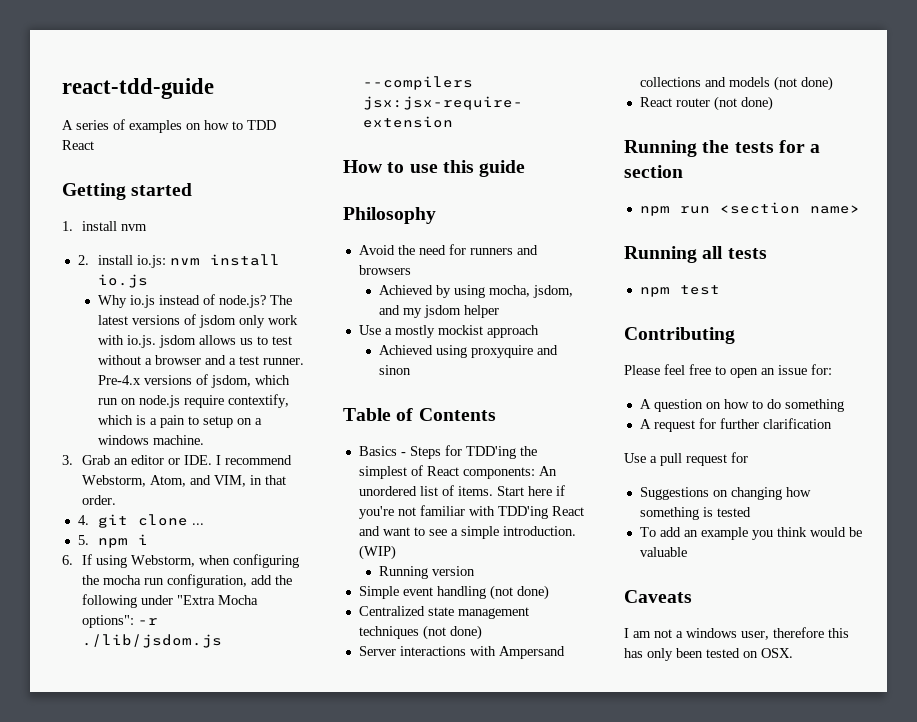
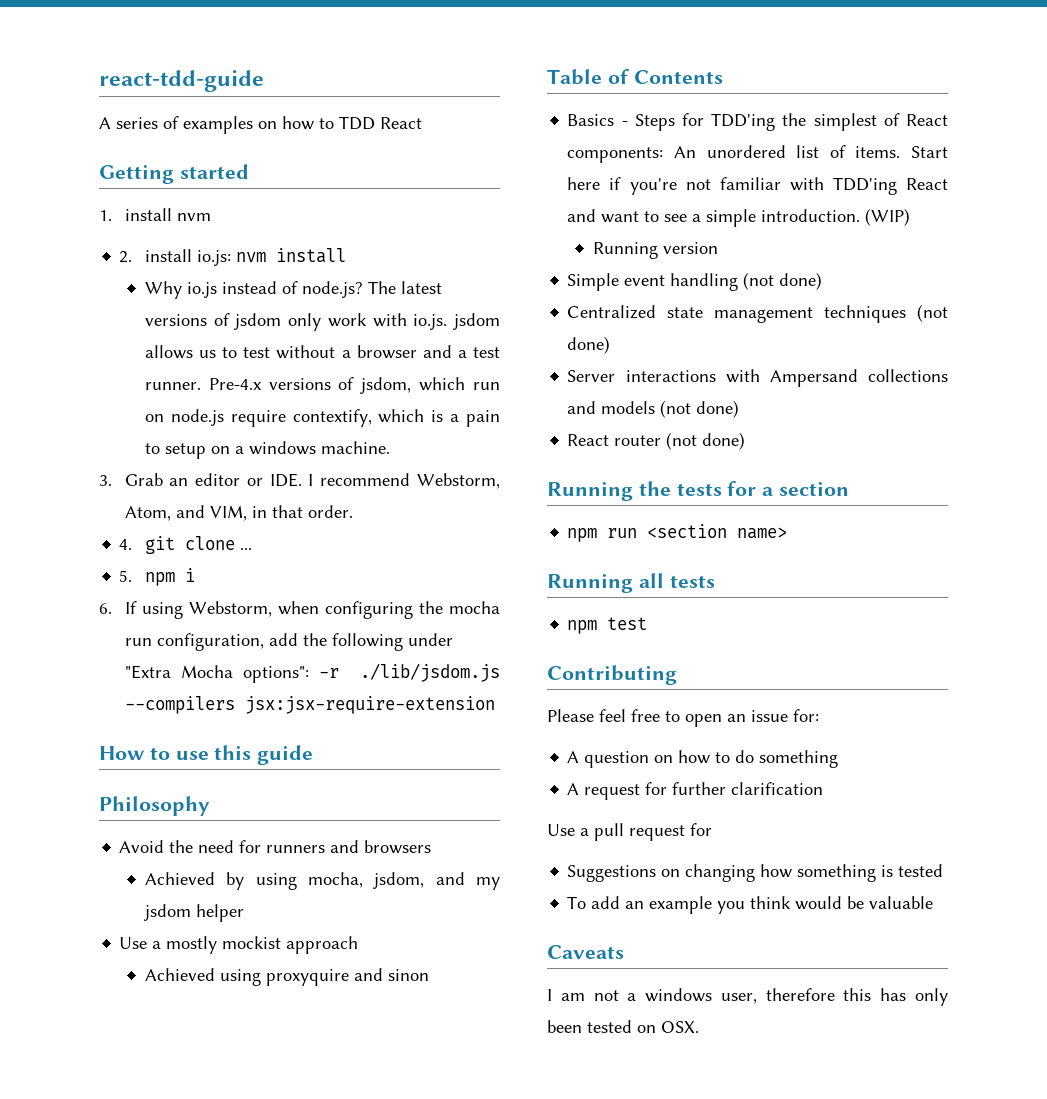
- 2. install io.js: nvm install io.js
+ 2. install io.js: nvm install

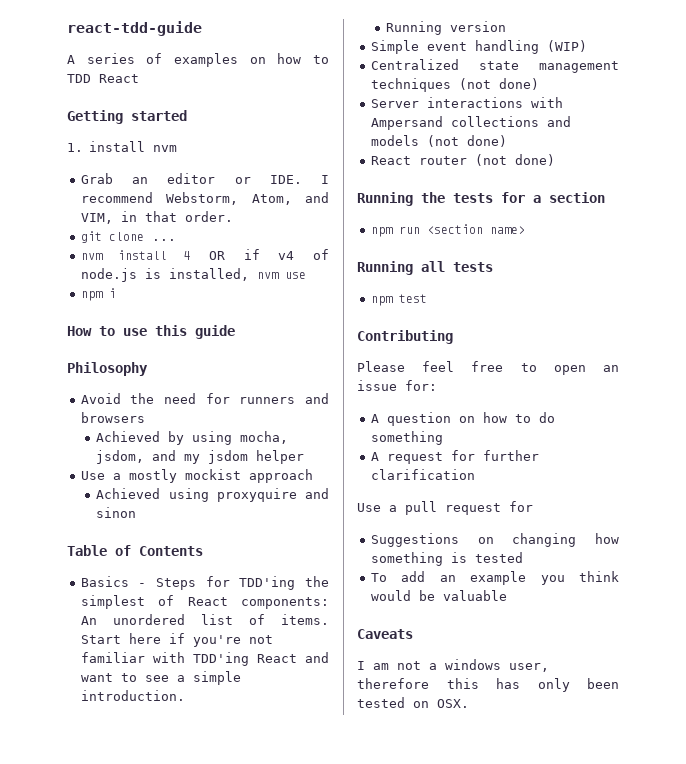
- 2. install io.js: nvm install
- Why io.js instead of node.js? The latest versions of jsdom only work with io.js. jsdom allows us to test without a browser and a test runner. Pre-4.x versions of jsdom, which run on node.js require contextify, which is a pain to setup on a windows machine.
- 3. Grab an editor or IDE. I recommend Webstorm, Atom, and VIM, in that order.
+ Grab an editor or IDE. I recommend Webstorm, Atom, and VIM, in that order.
- 4. git clone ...
+ git clone ...
- 5. npm i
- 6. If using Webstorm, when configuring the mocha run configuration, add the following under "Extra Mocha options": -r ./lib/jsdom.js --compilers jsx:jsx-require-extension
+ nvm install 4 OR if v4 of node.js is installed, nvm use
+ npm i
- (WIP)
- Simple event handling (not done)
+ Simple event handling (WIP)

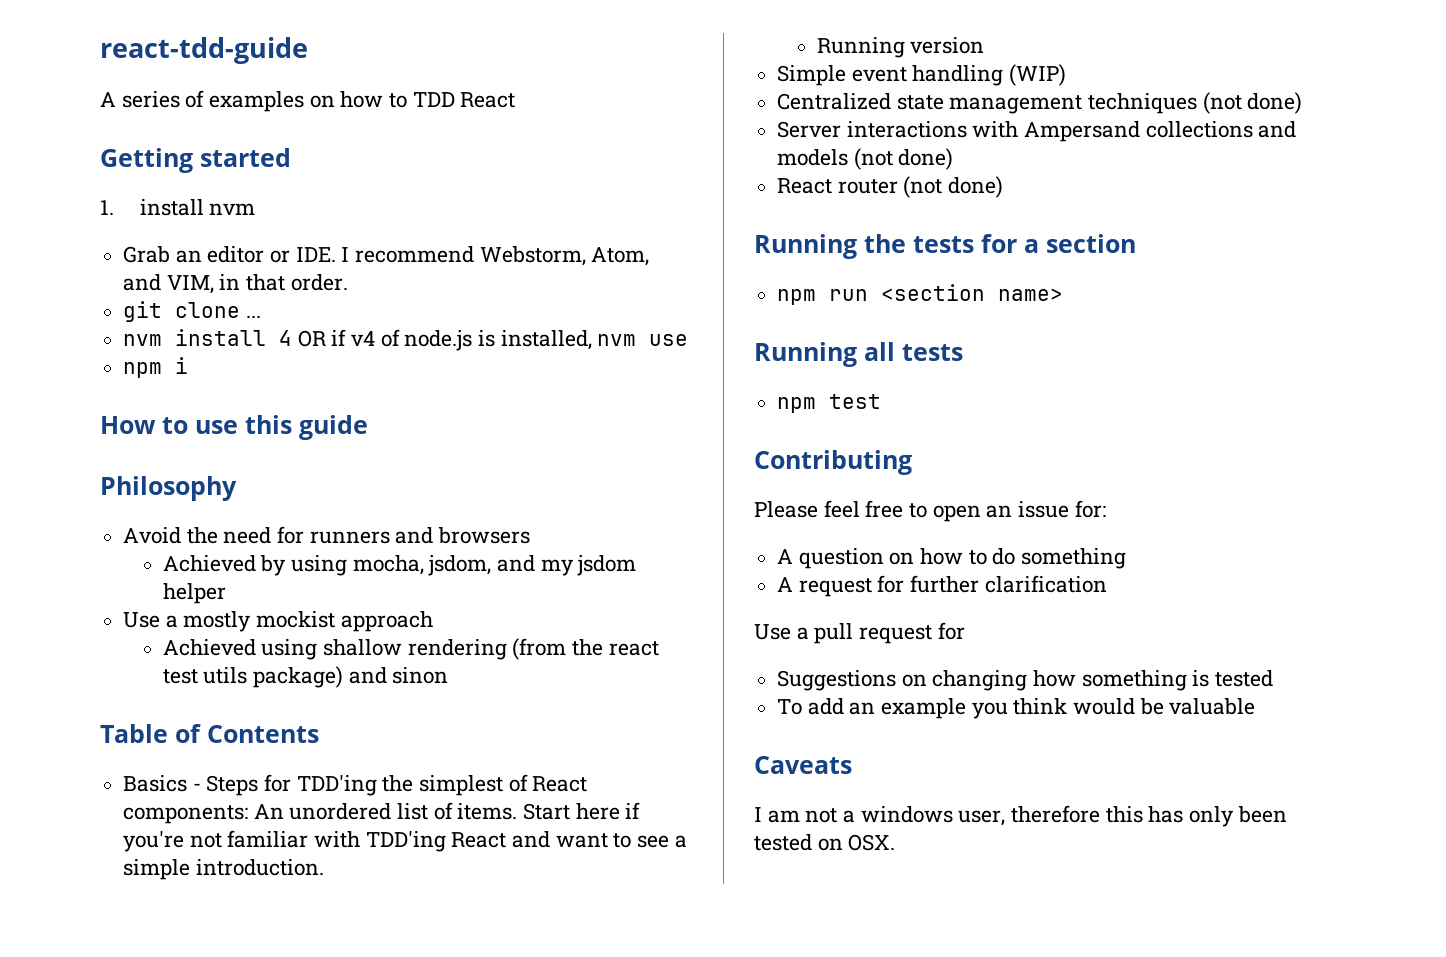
- Achieved using proxyquire and sinon
+ Achieved using shallow rendering (from the react test utils package) and sinon

